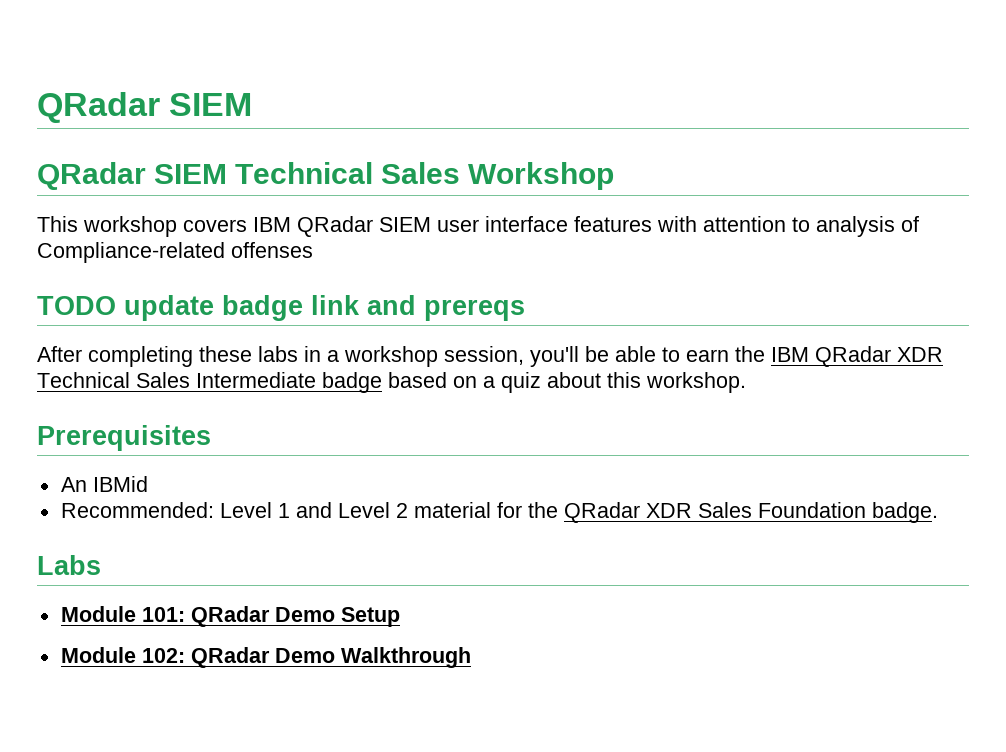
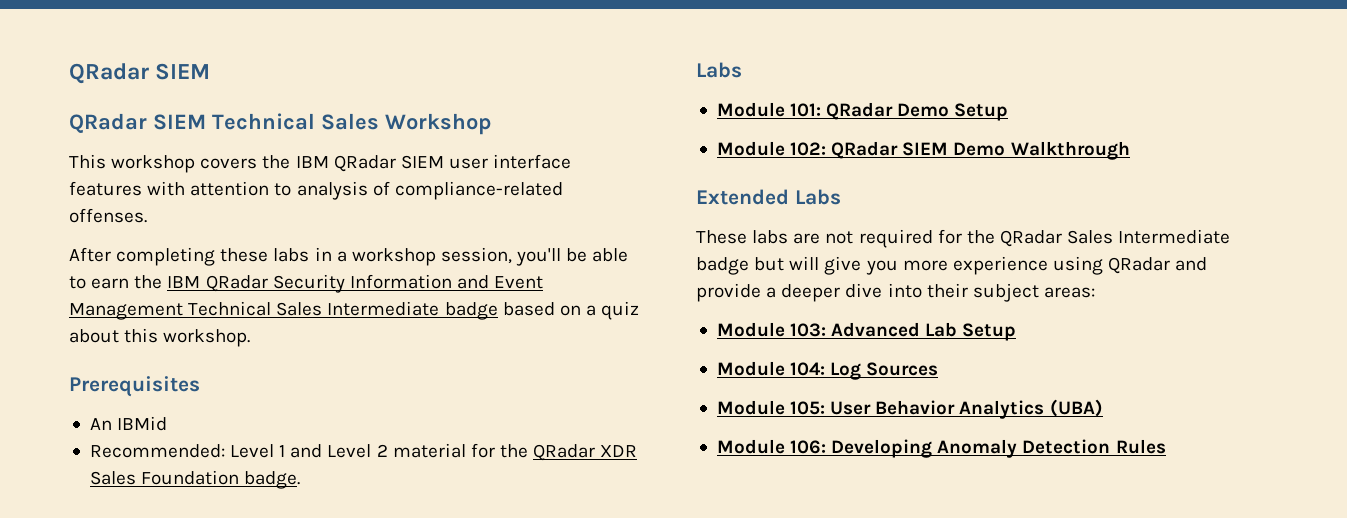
- This workshop covers IBM QRadar SIEM user interface features with attention to analysis of Compliance-related offenses
- TODO update badge link and prereqs
+ This workshop covers the IBM QRadar SIEM user interface features with attention to analysis of compliance-related offenses.
- After completing these labs in a workshop session, you'll be able to earn the IBM QRadar XDR Technical Sales Intermediate badge based on a quiz about this workshop.
+ After completing these labs in a workshop session, you'll be able to earn the IBM QRadar Security Information and Event Management Technical Sales Intermediate badge based on a quiz about this workshop.
- Module 102: QRadar Demo Walkthrough
+ Module 102: QRadar SIEM Demo Walkthrough
+ Extended Labs
+ These labs are not required for the QRadar Sales Intermediate badge but will give you more experience using QRadar and provide a deeper dive into their subject areas:
+ Module 103: Advanced Lab Setup
+ Module 104: Log Sources
+ Module 105: User Behavior Analytics (UBA)
+ Module 106: Developing Anomaly Detection Rules

